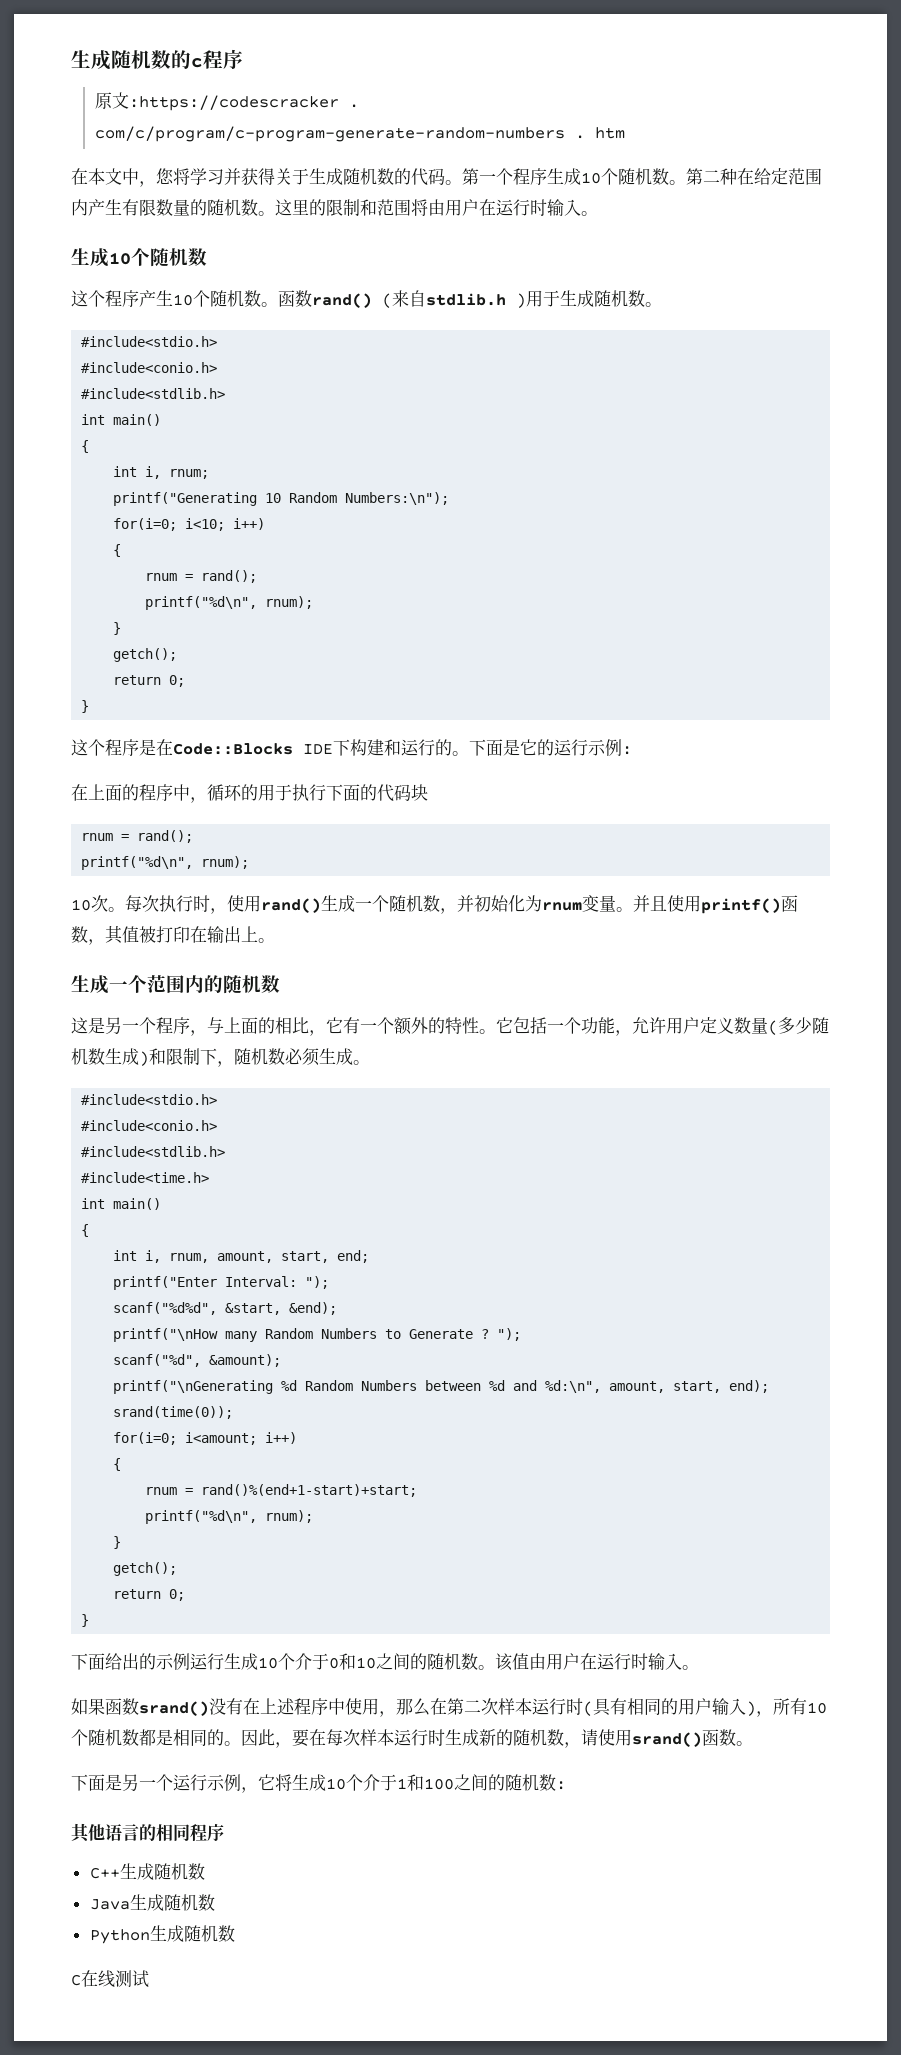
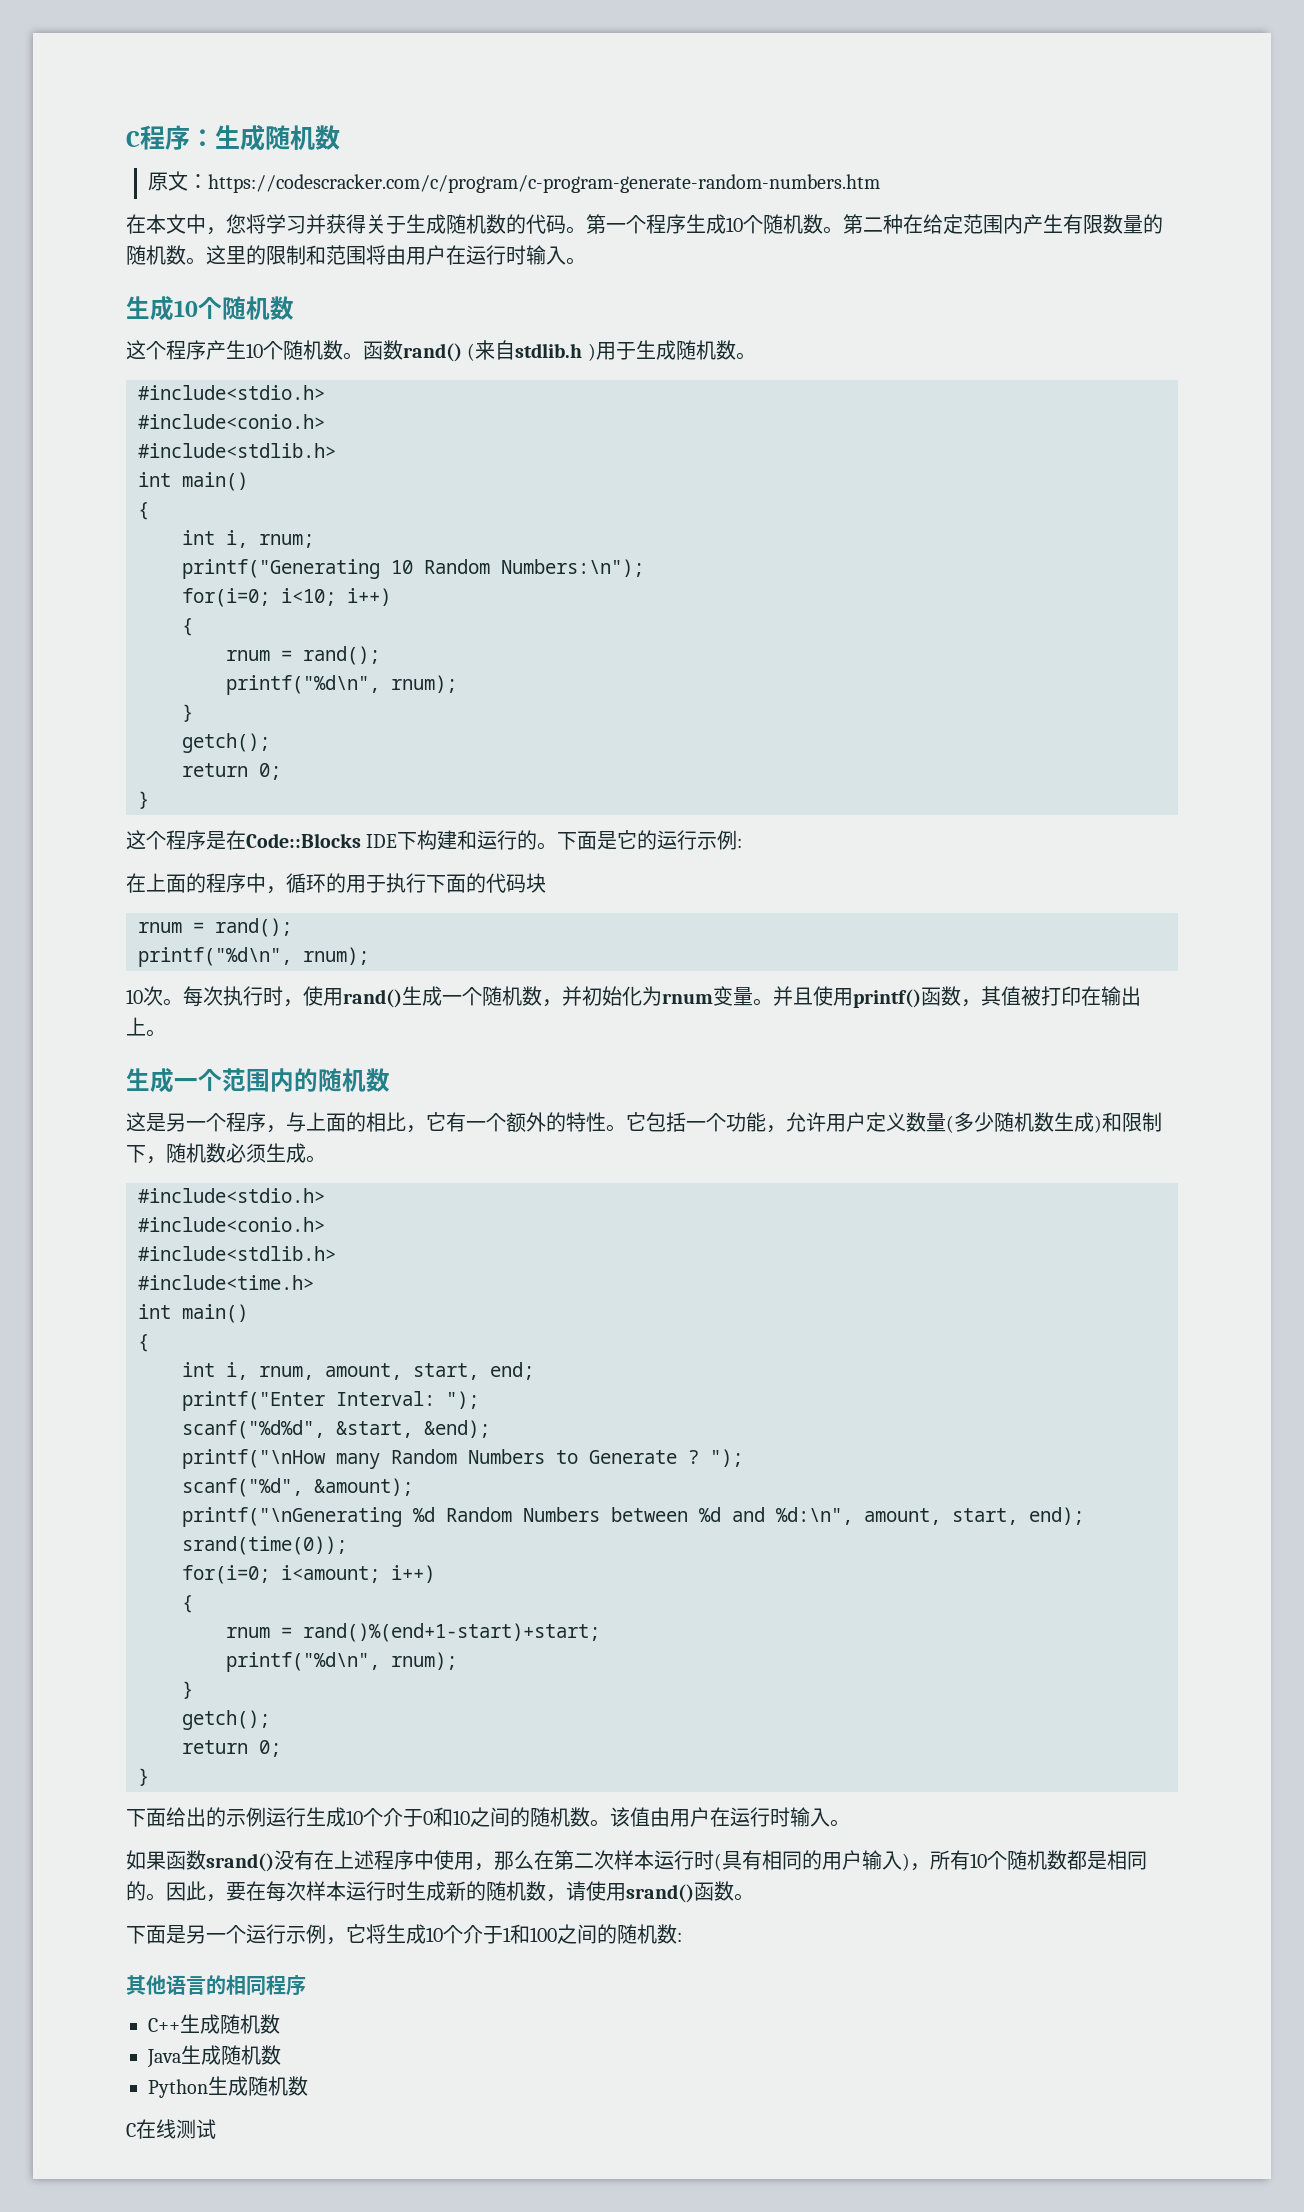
- 生成随机数的c程序
+ C程序：生成随机数
- 原文:https://codescracker . com/c/program/c-program-generate-random-numbers . htm
+ 原文：https://codescracker.com/c/program/c-program-generate-random-numbers.htm

